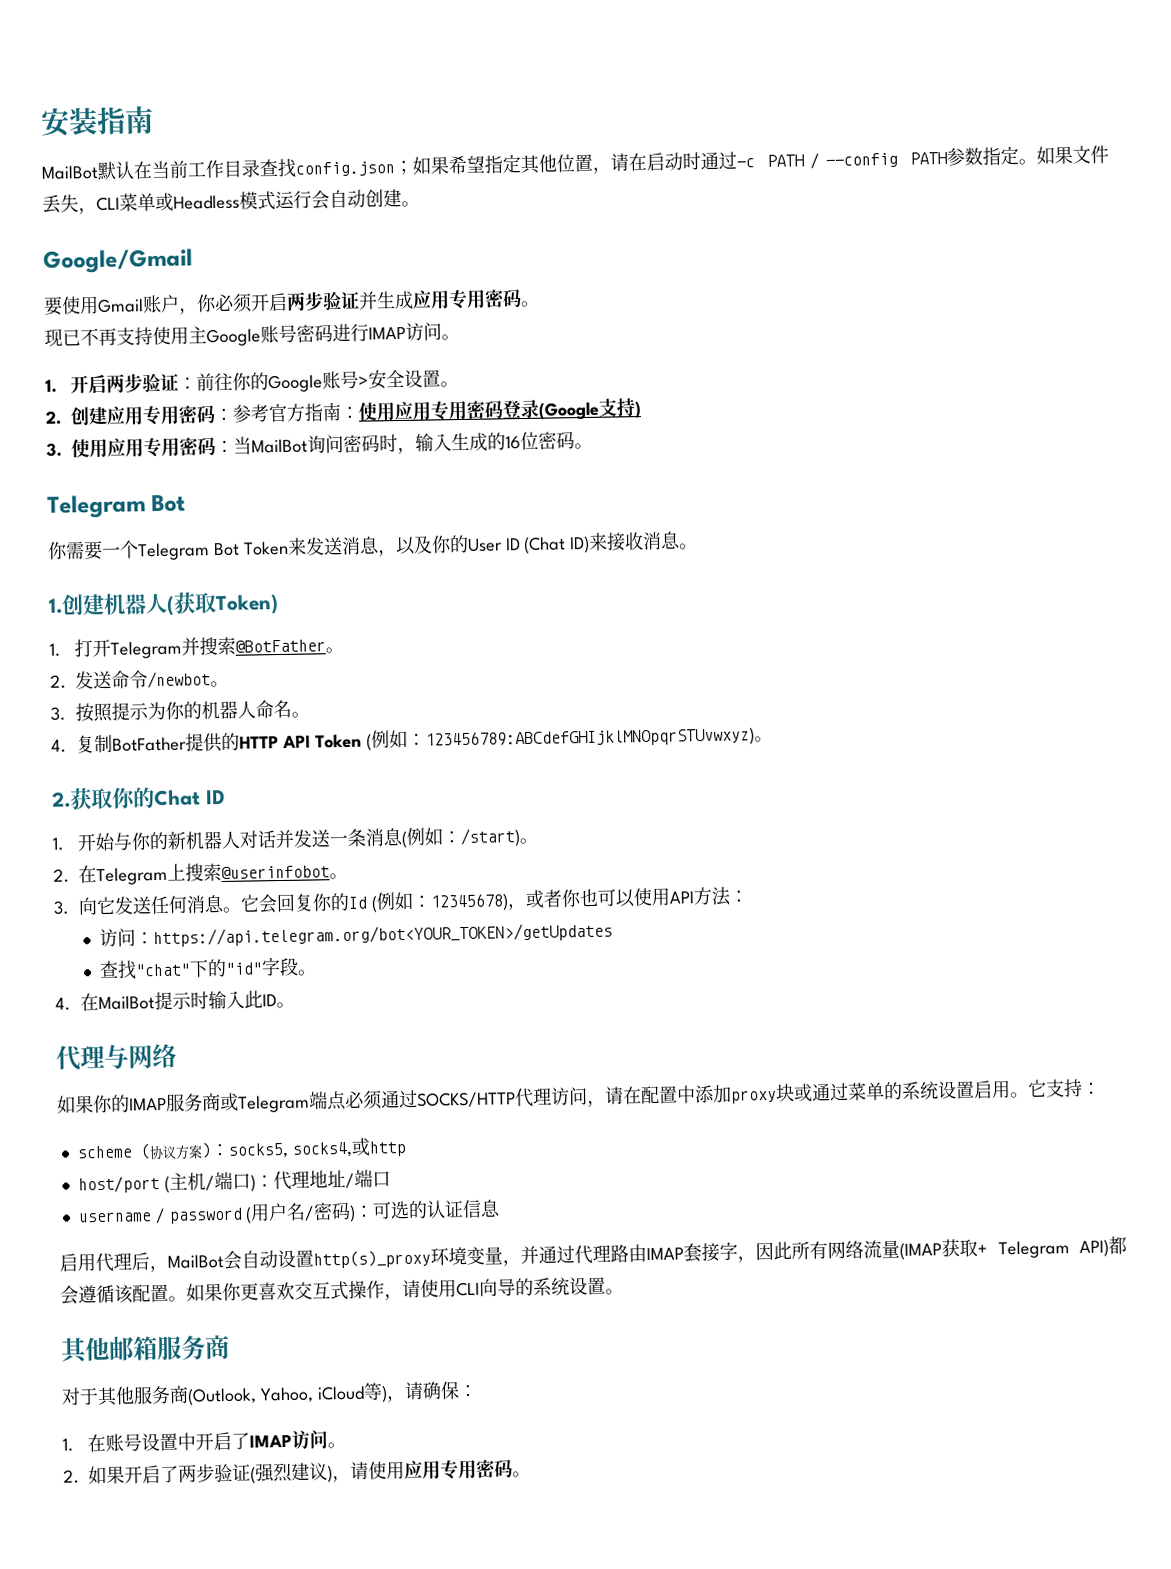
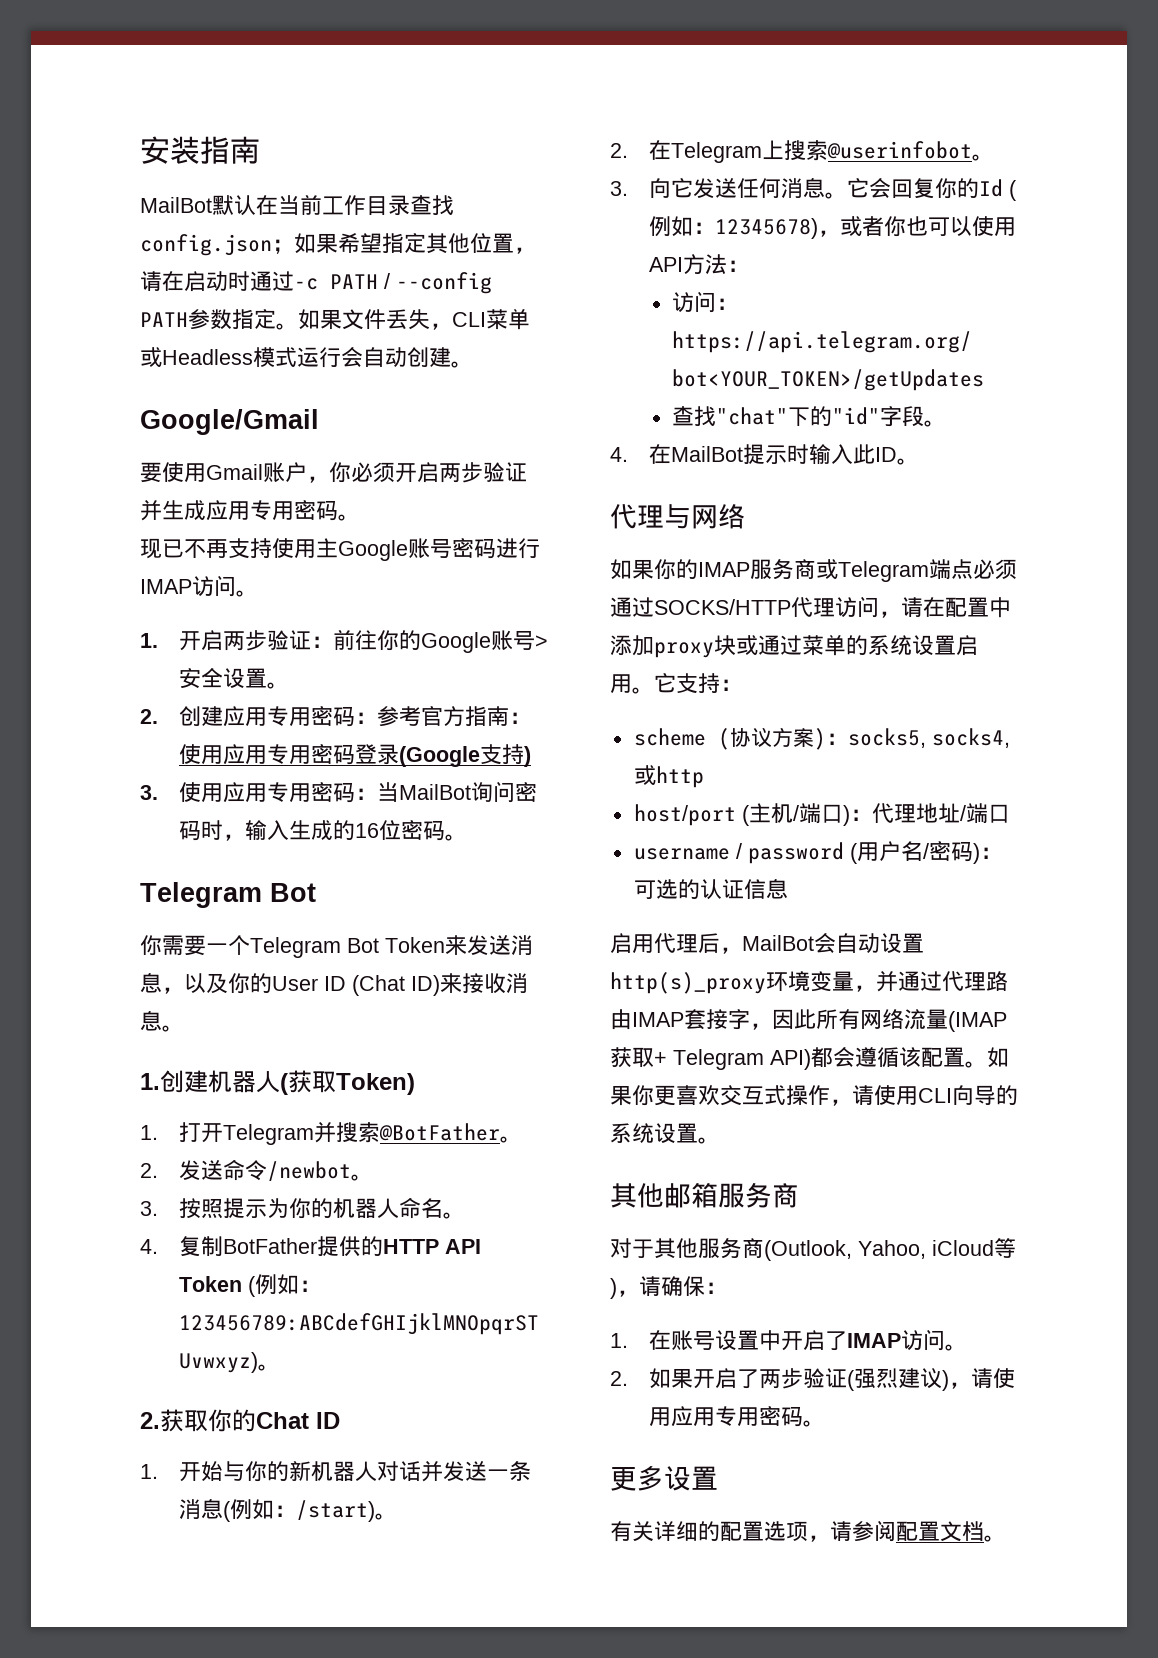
+ 更多设置
+ 有关详细的配置选项，请参阅配置文档。

